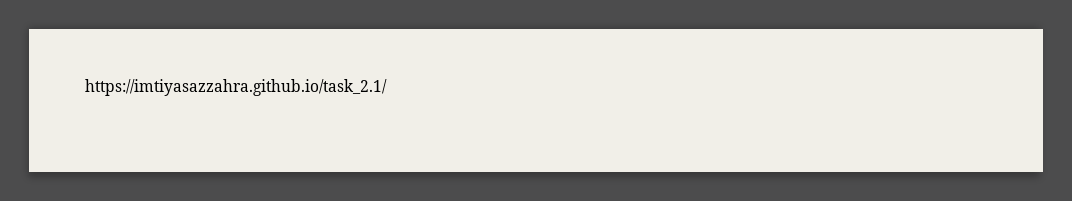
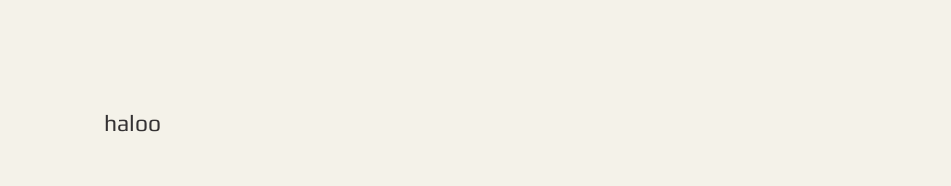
- https://imtiyasazzahra.github.io/task_2.1/
+ haloo

